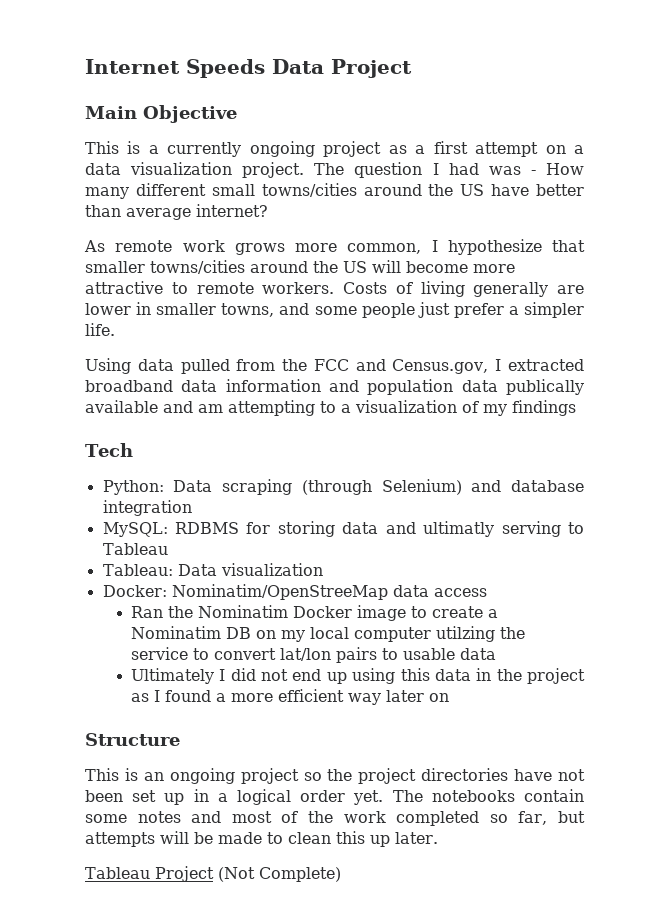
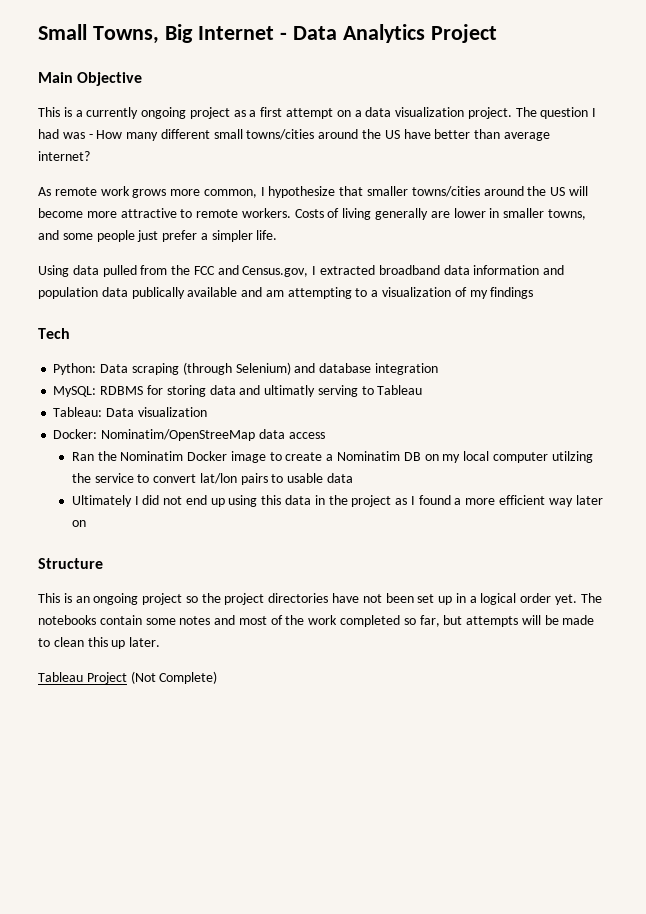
- Internet Speeds Data Project
+ Small Towns, Big Internet - Data Analytics Project

